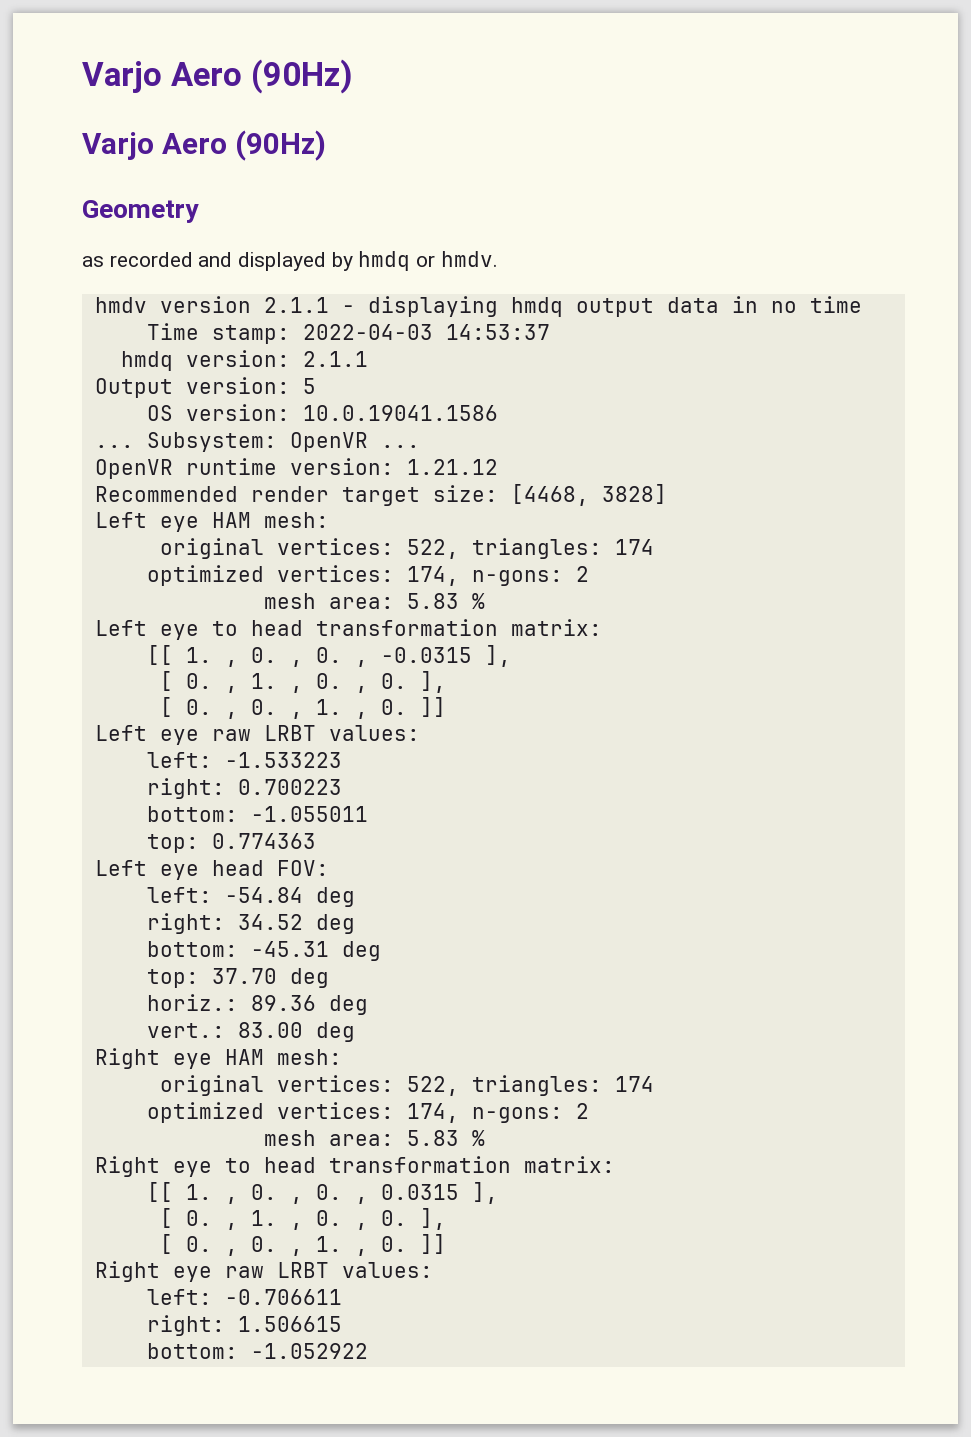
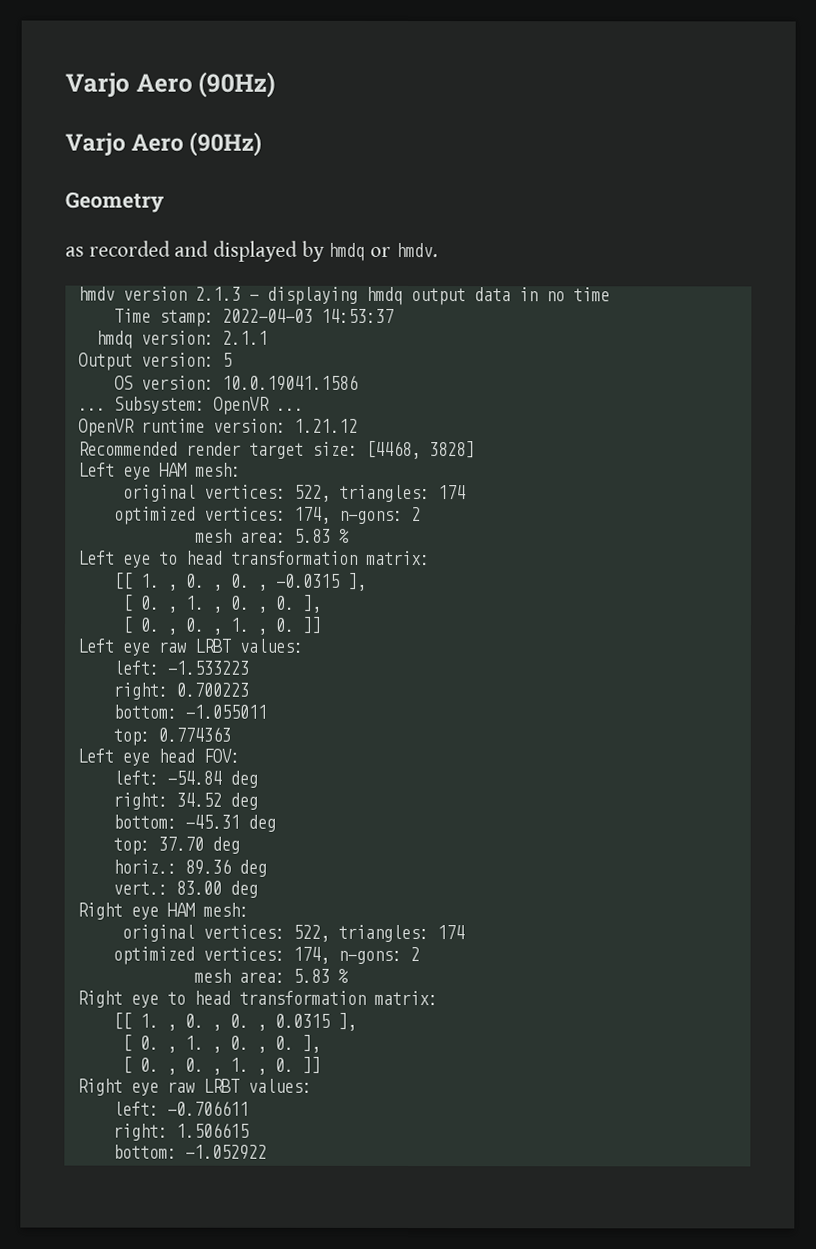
- hmdv version 2.1.1 - displaying hmdq output data in no time
+ hmdv version 2.1.3 - displaying hmdq output data in no time

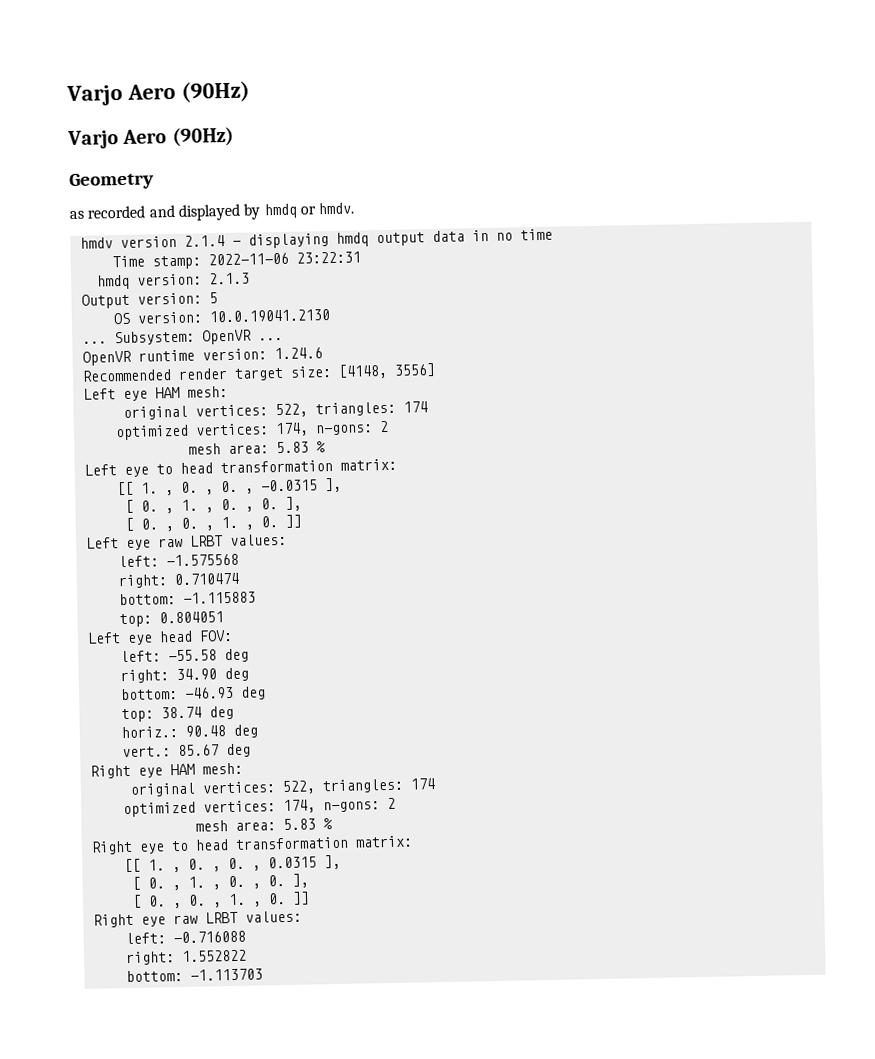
- hmdv version 2.1.3 - displaying hmdq output data in no time
+ hmdv version 2.1.4 - displaying hmdq output data in no time
- Time stamp: 2022-04-03 14:53:37
+ Time stamp: 2022-11-06 23:22:31
- hmdq version: 2.1.1
+ hmdq version: 2.1.3
- OS version: 10.0.19041.1586
+ OS version: 10.0.19041.2130
- OpenVR runtime version: 1.21.12
+ OpenVR runtime version: 1.24.6
- Recommended render target size: [4468, 3828]
+ Recommended render target size: [4148, 3556]
- left: -1.533223
- right: 0.700223
- bottom: -1.055011
- top: 0.774363
+ left: -1.575568
+ right: 0.710474
+ bottom: -1.115883
+ top: 0.804051
- left: -54.84 deg
+ left: -55.58 deg
- right: 34.52 deg
+ right: 34.90 deg
- bottom: -45.31 deg
+ bottom: -46.93 deg
- top: 37.70 deg
+ top: 38.74 deg
- horiz.: 89.36 deg
+ horiz.: 90.48 deg
- vert.: 83.00 deg
+ vert.: 85.67 deg
- left: -0.706611
- right: 1.506615
- bottom: -1.052922
+ left: -0.716088
+ right: 1.552822
+ bottom: -1.113703

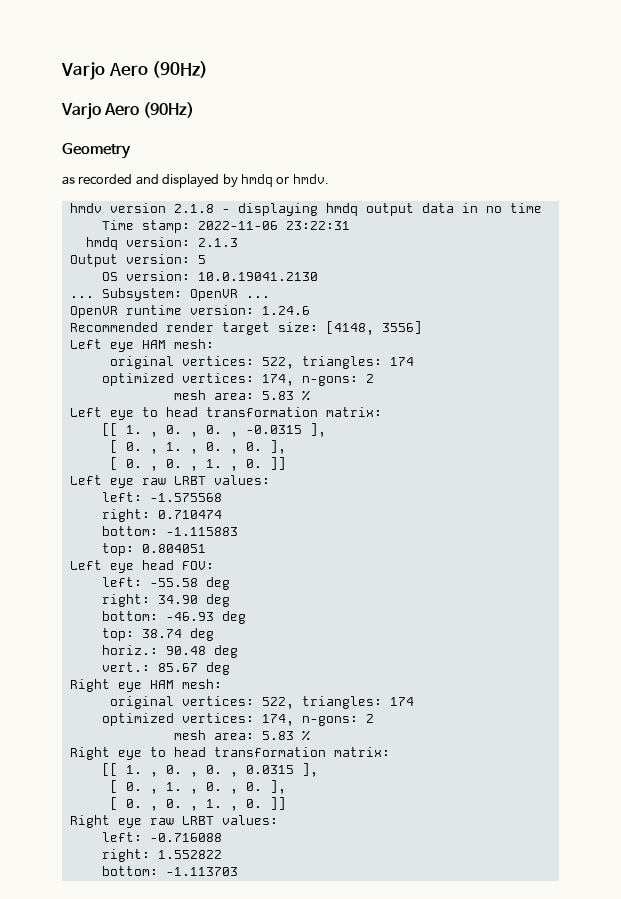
- hmdv version 2.1.4 - displaying hmdq output data in no time
+ hmdv version 2.1.8 - displaying hmdq output data in no time

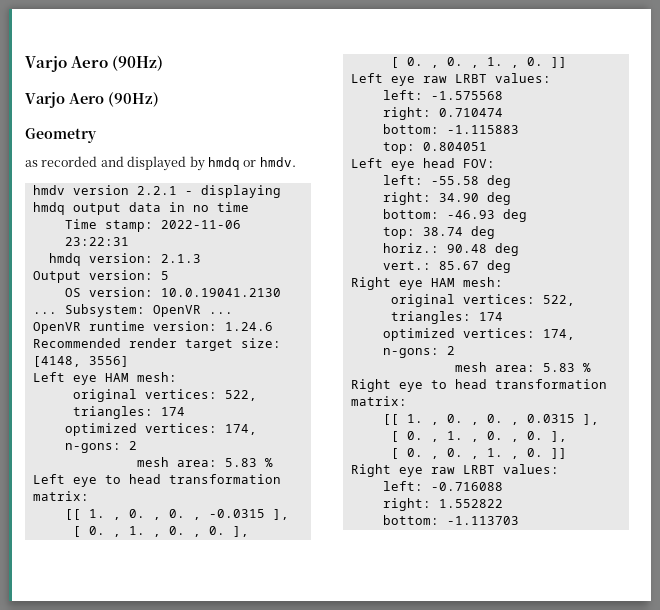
- hmdv version 2.1.8 - displaying hmdq output data in no time
+ hmdv version 2.2.1 - displaying hmdq output data in no time

